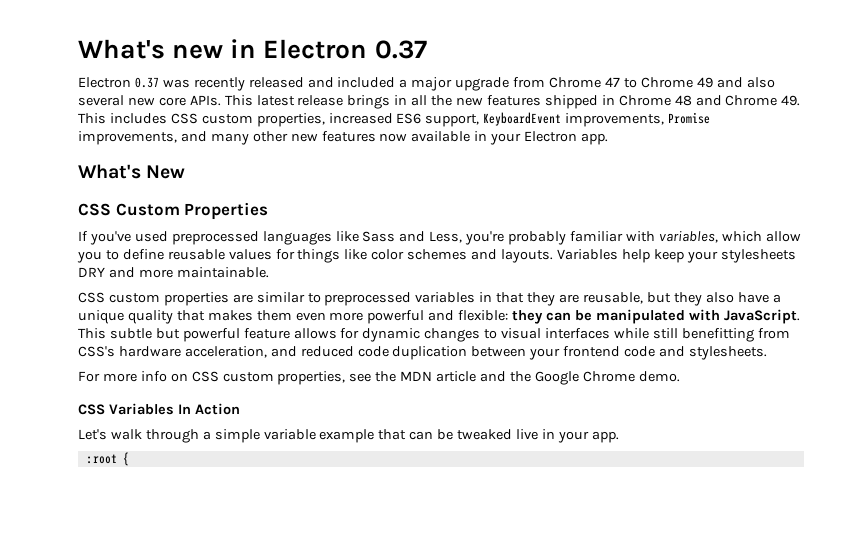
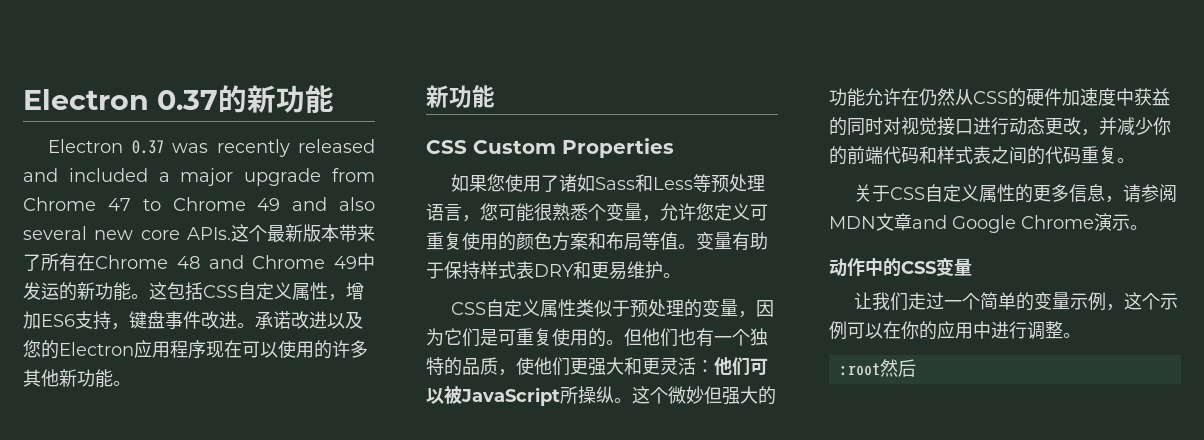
- What's new in Electron 0.37
+ Electron 0.37的新功能
- This latest release brings in all the new features shipped in Chrome 48 and Chrome 49. This includes CSS custom properties, increased ES6 support, KeyboardEvent improvements, Promise improvements, and many other new features now available in your Electron app.
- What's New
+ 这个最新版本带来了所有在Chrome 48 and Chrome 49中发运的新功能。这包括CSS自定义属性，增加ES6支持，键盘事件改进。承诺改进以及您的Electron应用程序现在可以使用的许多其他新功能。
+ 新功能
  CSS Custom Properties
- If you've used preprocessed languages like Sass and Less, you're probably familiar with variables, which allow you to define reusable values for things like color schemes and layouts. Variables help keep your stylesheets DRY and more maintainable.
- CSS custom properties are similar to preprocessed variables in that they are reusable, but they also have a unique quality that makes them even more powerful and flexible: they can be manipulated with JavaScript. This subtle but powerful feature allows for dynamic changes to visual interfaces while still benefitting from CSS's hardware acceleration, and reduced code duplication between your frontend code and stylesheets.
- For more info on CSS custom properties, see the MDN article and the Google Chrome demo.
- CSS Variables In Action
- Let's walk through a simple variable example that can be tweaked live in your app.
+ 如果您使用了诸如Sass和Less等预处理语言，您可能很熟悉个变量，允许您定义可重复使用的颜色方案和布局等值。变量有助于保持样式表DRY和更易维护。
+ CSS自定义属性类似于预处理的变量，因为它们是可重复使用的。但他们也有一个独特的品质，使他们更强大和更灵活：他们可以被JavaScript所操纵。这个微妙但强大的功能允许在仍然从CSS的硬件加速度中获益的同时对视觉接口进行动态更改，并减少你的前端代码和样式表之间的代码重复。
+ 关于CSS自定义属性的更多信息，请参阅MDN文章and Google Chrome演示。
+ 动作中的CSS变量
+ 让我们走过一个简单的变量示例，这个示例可以在你的应用中进行调整。
- :root {
+ :root然后

